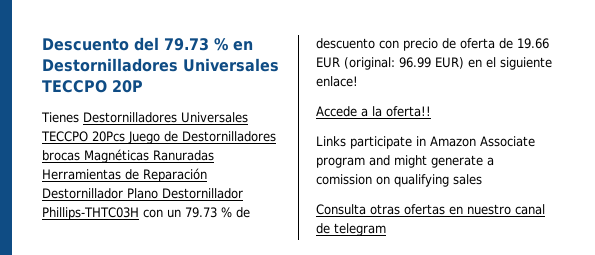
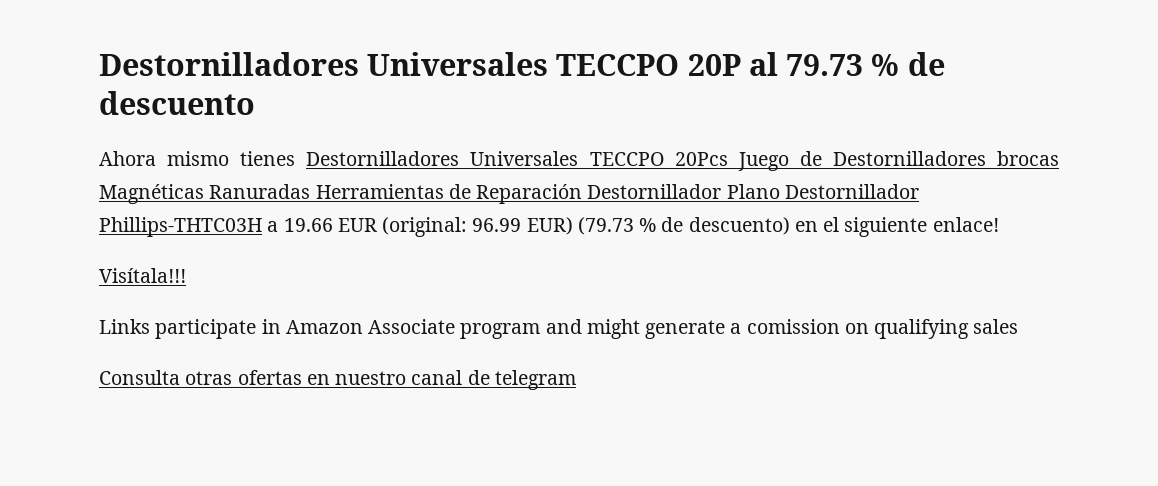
- Descuento del 79.73 % en Destornilladores Universales TECCPO 20P
- Tienes Destornilladores Universales TECCPO 20Pcs Juego de Destornilladores brocas Magnéticas Ranuradas Herramientas de Reparación Destornillador Plano Destornillador Phillips-THTC03H con un 79.73 % de descuento con precio de oferta de 19.66 EUR (original: 96.99 EUR) en el siguiente enlace!
+ Destornilladores Universales TECCPO 20P al 79.73 % de descuento
+ Ahora mismo tienes Destornilladores Universales TECCPO 20Pcs Juego de Destornilladores brocas Magnéticas Ranuradas Herramientas de Reparación Destornillador Plano Destornillador Phillips-THTC03H a 19.66 EUR (original: 96.99 EUR) (79.73 % de descuento) en el siguiente enlace!
- Accede a la oferta!!
+ Visítala!!!

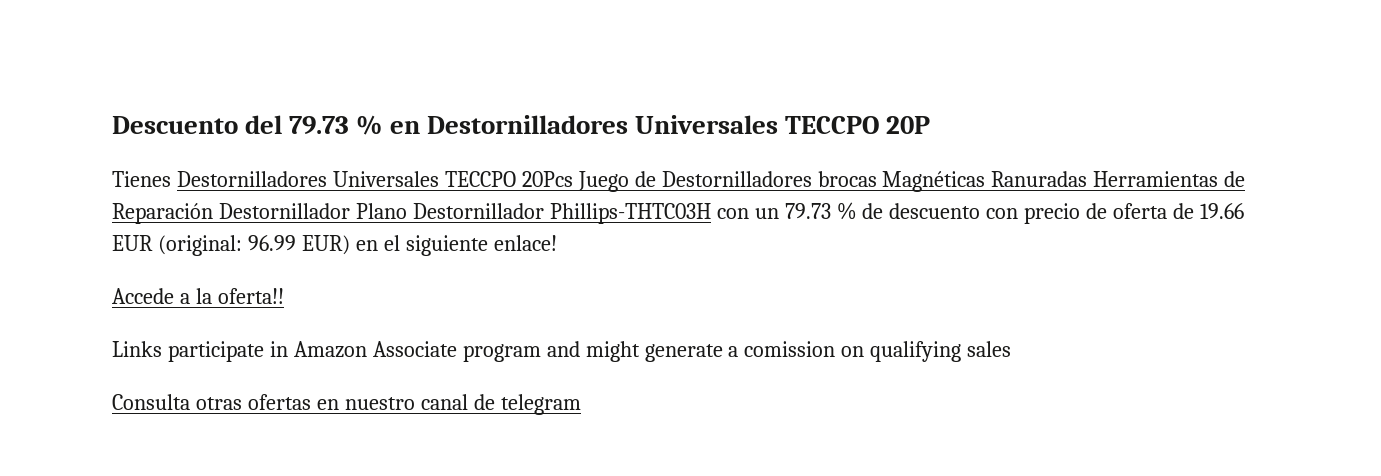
- Destornilladores Universales TECCPO 20P al 79.73 % de descuento
- Ahora mismo tienes Destornilladores Universales TECCPO 20Pcs Juego de Destornilladores brocas Magnéticas Ranuradas Herramientas de Reparación Destornillador Plano Destornillador Phillips-THTC03H a 19.66 EUR (original: 96.99 EUR) (79.73 % de descuento) en el siguiente enlace!
+ Descuento del 79.73 % en Destornilladores Universales TECCPO 20P
+ Tienes Destornilladores Universales TECCPO 20Pcs Juego de Destornilladores brocas Magnéticas Ranuradas Herramientas de Reparación Destornillador Plano Destornillador Phillips-THTC03H con un 79.73 % de descuento con precio de oferta de 19.66 EUR (original: 96.99 EUR) en el siguiente enlace!
- Visítala!!!
+ Accede a la oferta!!

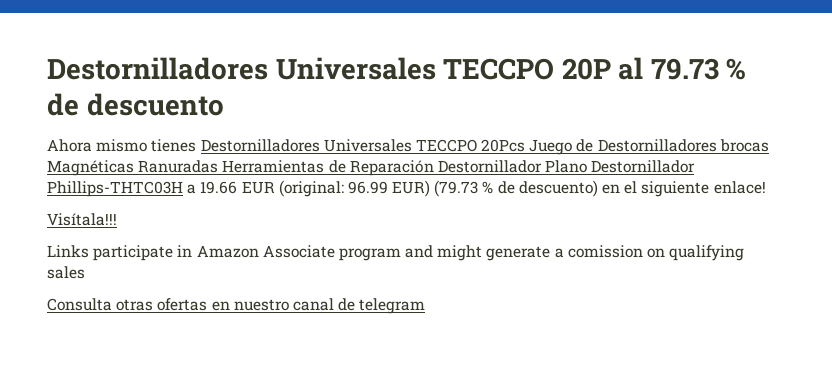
- Descuento del 79.73 % en Destornilladores Universales TECCPO 20P
- Tienes Destornilladores Universales TECCPO 20Pcs Juego de Destornilladores brocas Magnéticas Ranuradas Herramientas de Reparación Destornillador Plano Destornillador Phillips-THTC03H con un 79.73 % de descuento con precio de oferta de 19.66 EUR (original: 96.99 EUR) en el siguiente enlace!
+ Destornilladores Universales TECCPO 20P al 79.73 % de descuento
+ Ahora mismo tienes Destornilladores Universales TECCPO 20Pcs Juego de Destornilladores brocas Magnéticas Ranuradas Herramientas de Reparación Destornillador Plano Destornillador Phillips-THTC03H a 19.66 EUR (original: 96.99 EUR) (79.73 % de descuento) en el siguiente enlace!
- Accede a la oferta!!
+ Visítala!!!

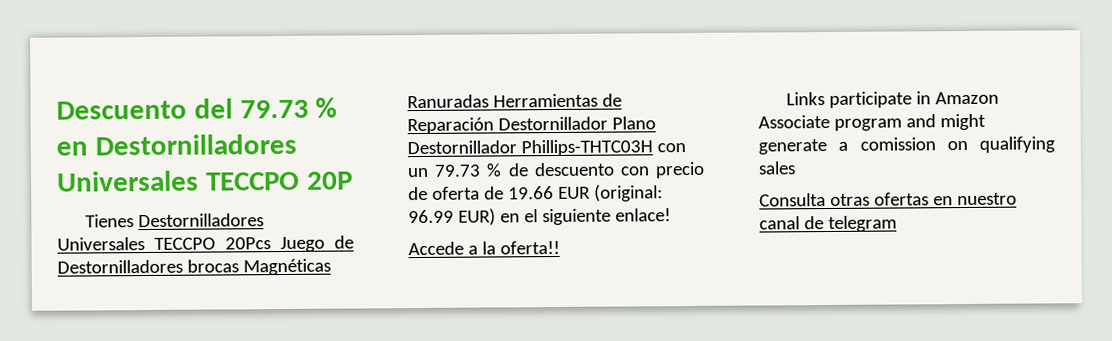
- Destornilladores Universales TECCPO 20P al 79.73 % de descuento
- Ahora mismo tienes Destornilladores Universales TECCPO 20Pcs Juego de Destornilladores brocas Magnéticas Ranuradas Herramientas de Reparación Destornillador Plano Destornillador Phillips-THTC03H a 19.66 EUR (original: 96.99 EUR) (79.73 % de descuento) en el siguiente enlace!
+ Descuento del 79.73 % en Destornilladores Universales TECCPO 20P
+ Tienes Destornilladores Universales TECCPO 20Pcs Juego de Destornilladores brocas Magnéticas Ranuradas Herramientas de Reparación Destornillador Plano Destornillador Phillips-THTC03H con un 79.73 % de descuento con precio de oferta de 19.66 EUR (original: 96.99 EUR) en el siguiente enlace!
- Visítala!!!
+ Accede a la oferta!!

